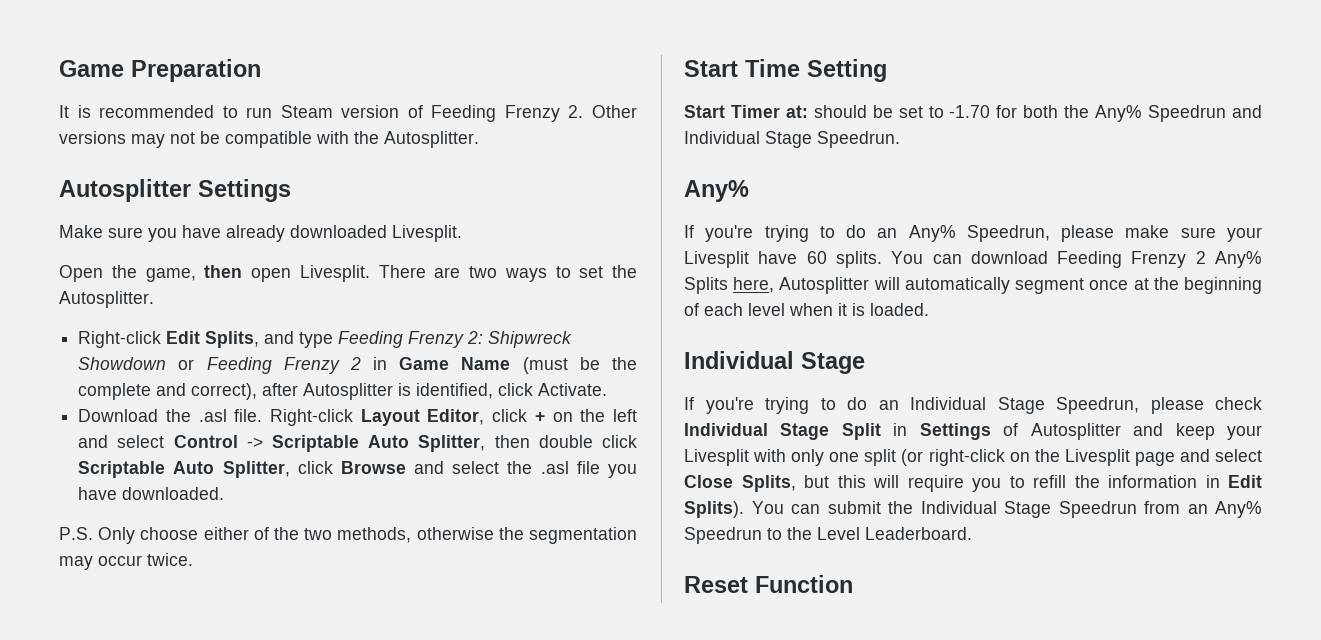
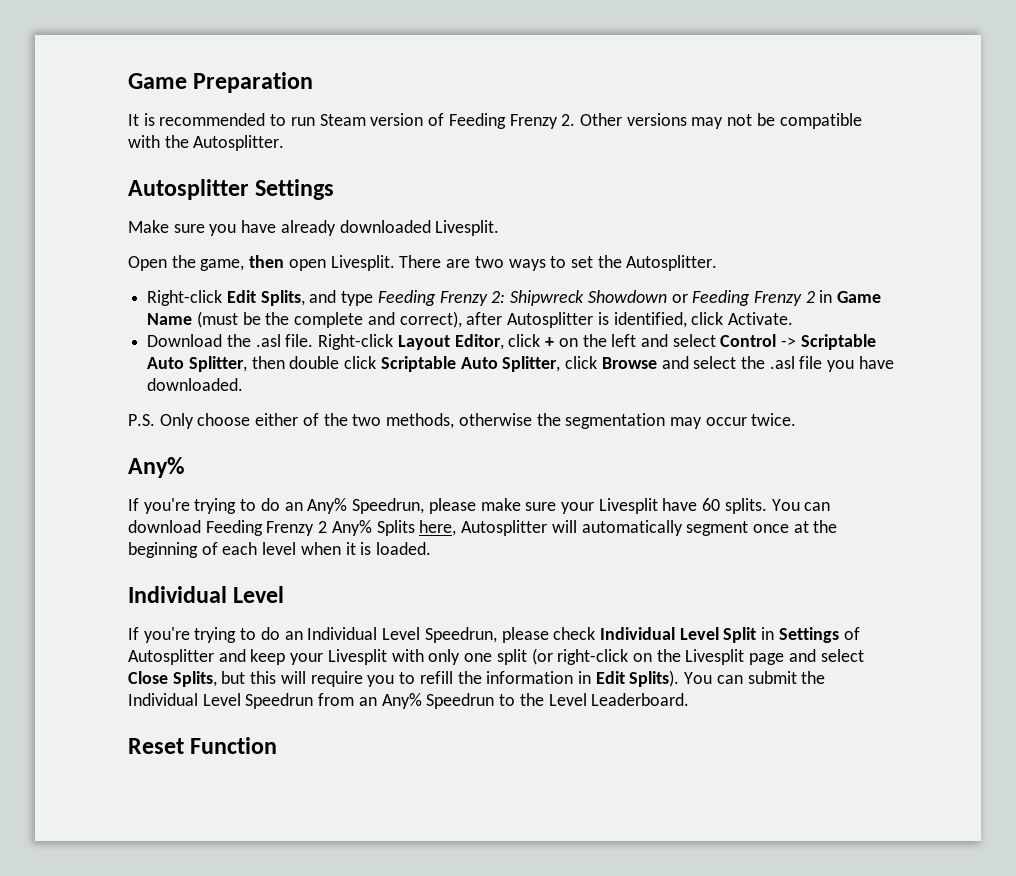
- Start Time Setting
- Start Timer at: should be set to -1.70 for both the Any% Speedrun and Individual Stage Speedrun.
  You can download Feeding Frenzy 2 Any% Splits here, Autosplitter will automatically segment once at the beginning of each level when it is loaded.
- Individual Stage
+ Individual Level
- If you're trying to do an Individual Stage Speedrun, please check Individual Stage Split in Settings of Autosplitter and keep your Livesplit with only one split (or right-click on the Livesplit page and select Close Splits, but this will require you to refill the information in Edit Splits).
+ If you're trying to do an Individual Level Speedrun, please check Individual Level Split in Settings of Autosplitter and keep your Livesplit with only one split (or right-click on the Livesplit page and select Close Splits, but this will require you to refill the information in Edit Splits).
- You can submit the Individual Stage Speedrun from an Any% Speedrun to the Level Leaderboard.
+ You can submit the Individual Level Speedrun from an Any% Speedrun to the Level Leaderboard.

